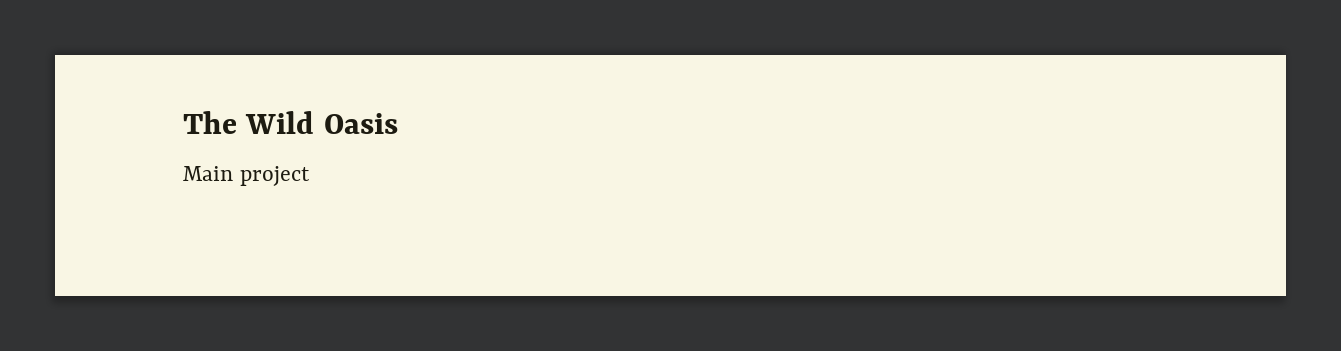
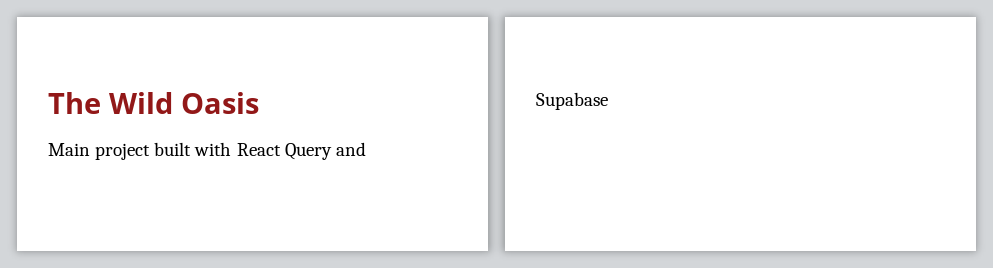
- Main project
+ Main project built with React Query and Supabase

